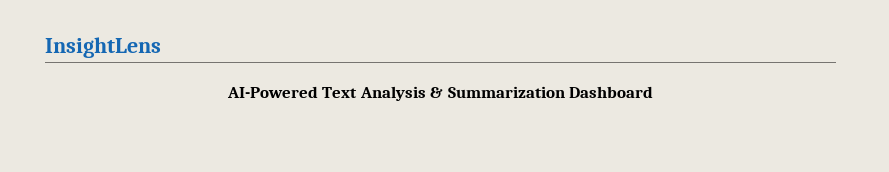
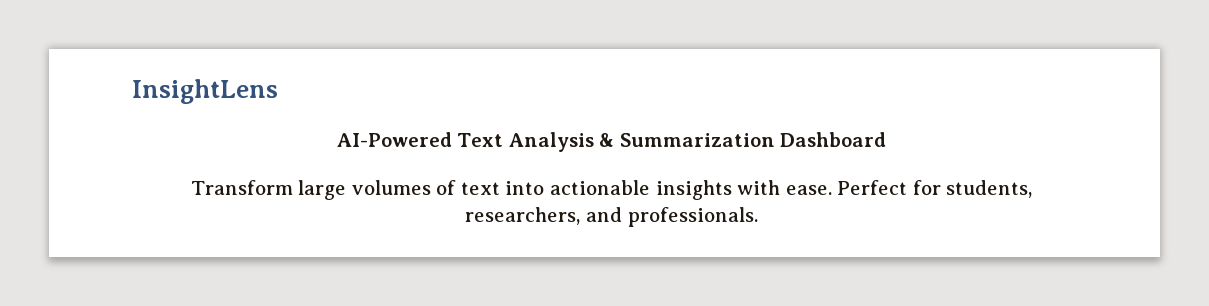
+ Transform large volumes of text into actionable insights with ease. Perfect for students, researchers, and professionals.

